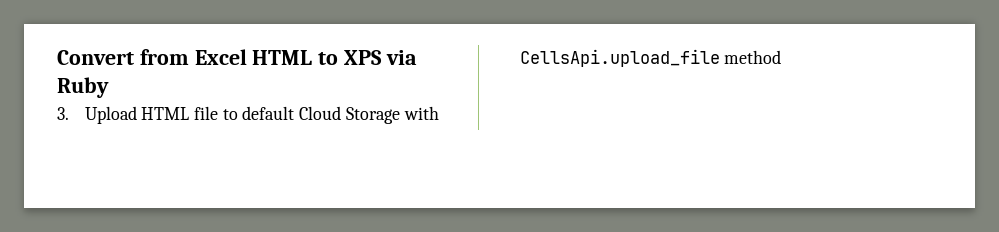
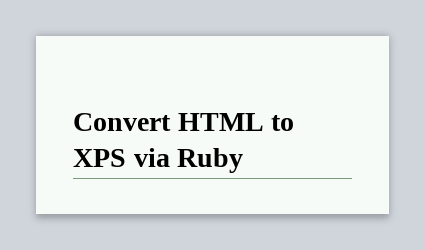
- Convert from Excel HTML to XPS via Ruby
+ Convert HTML to XPS via Ruby
- 3. Upload HTML file to default Cloud Storage with CellsApi.upload_file method

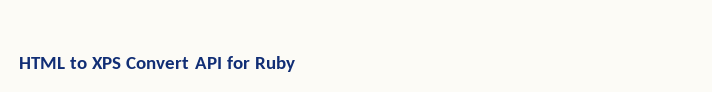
- Convert HTML to XPS via Ruby
+ HTML to XPS Convert API for Ruby

